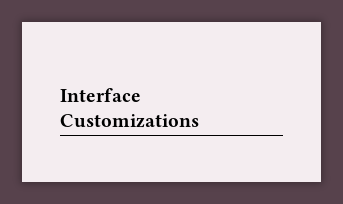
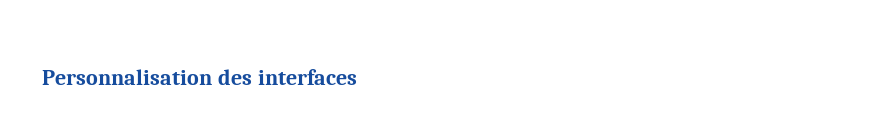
- Interface Customizations
+ Personnalisation des interfaces

